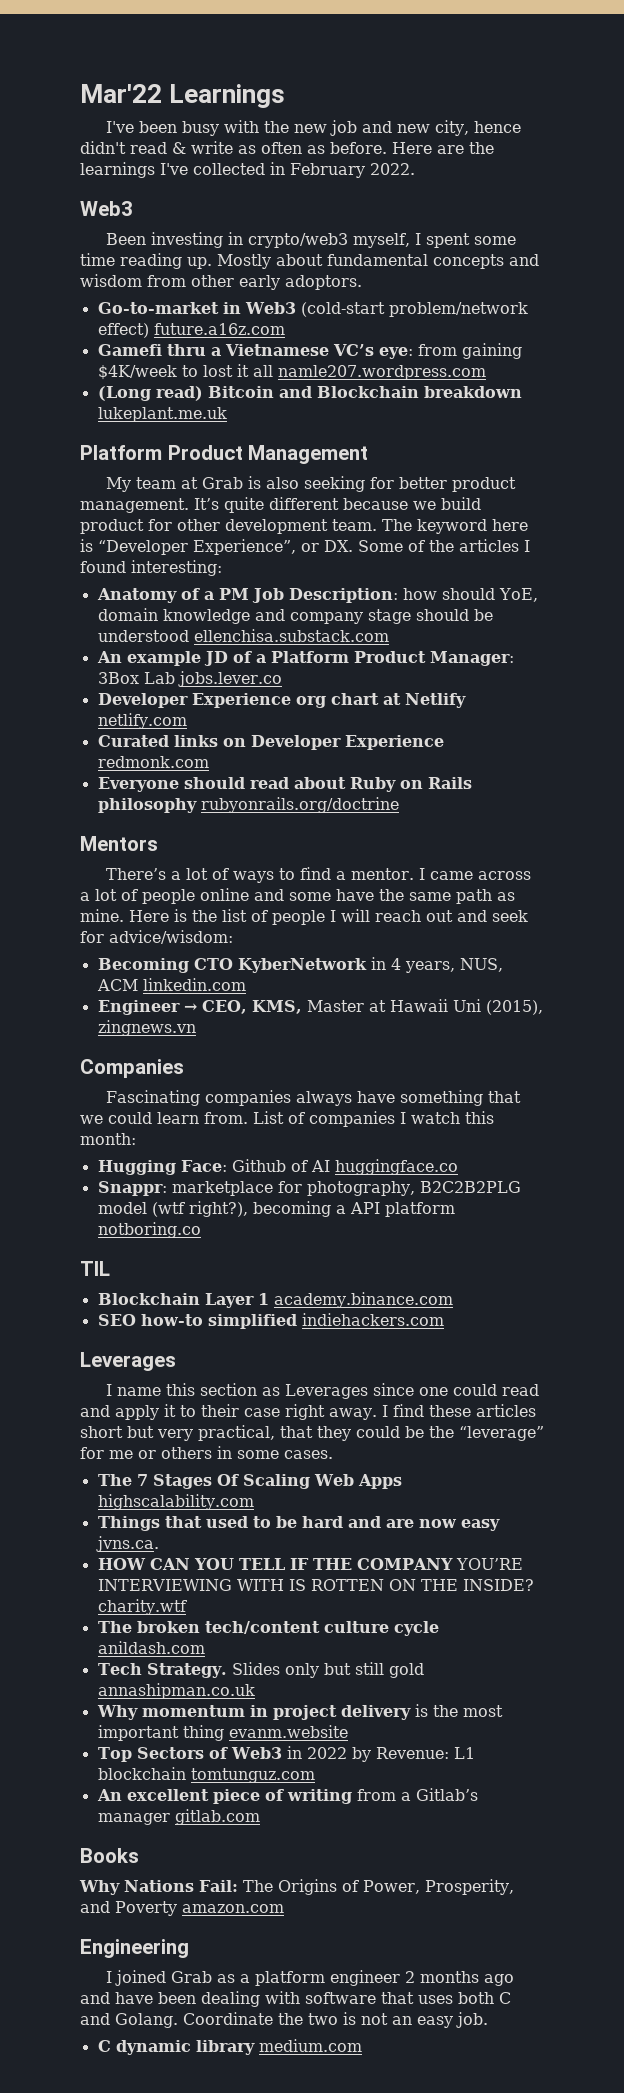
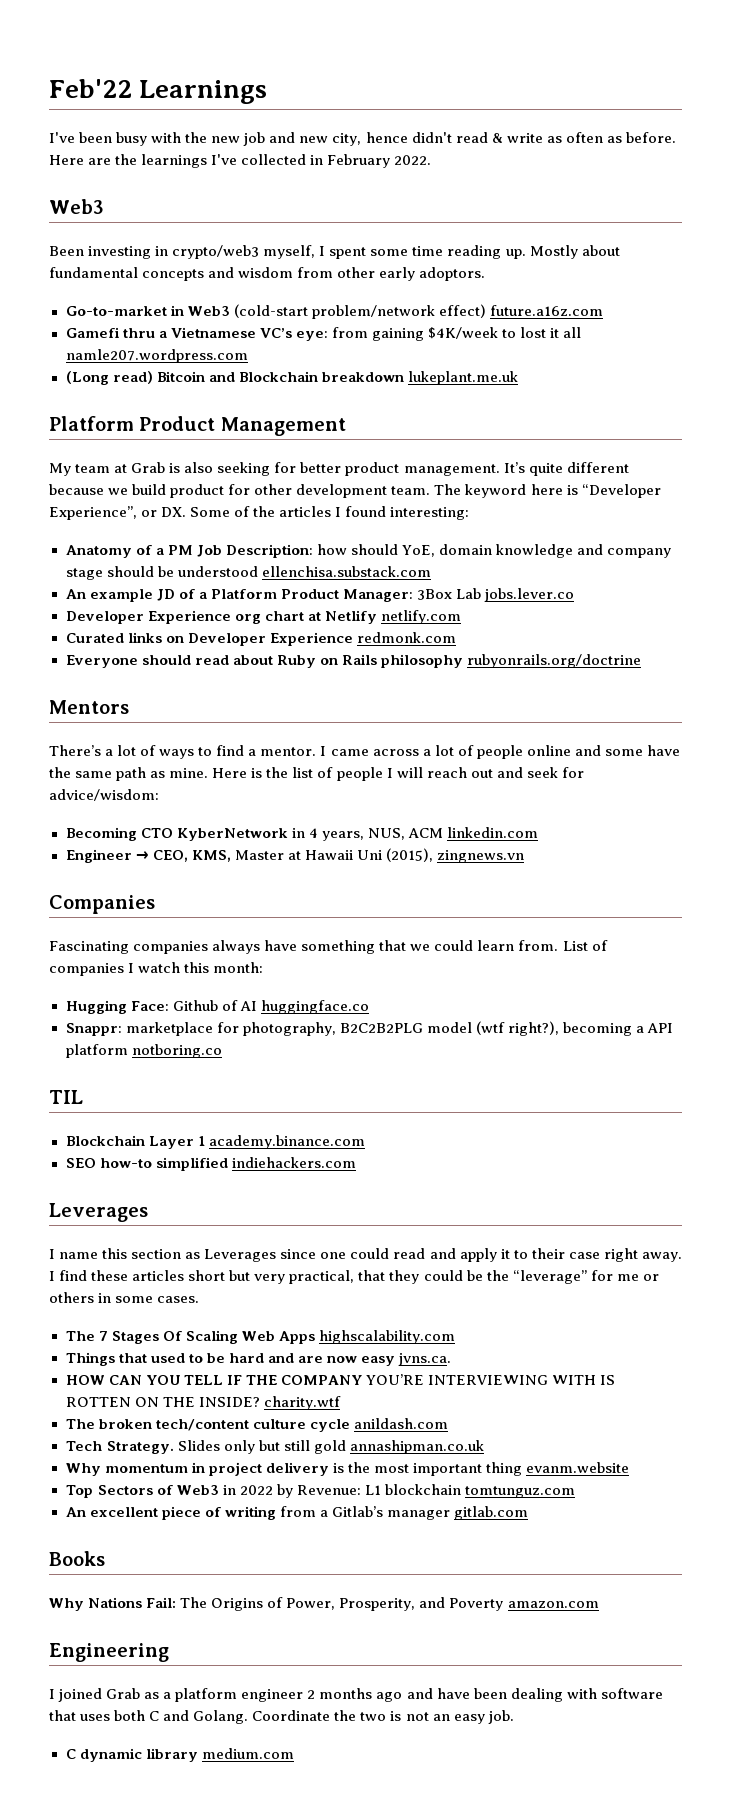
- Mar'22 Learnings
+ Feb'22 Learnings

